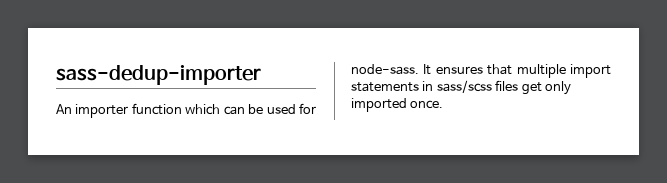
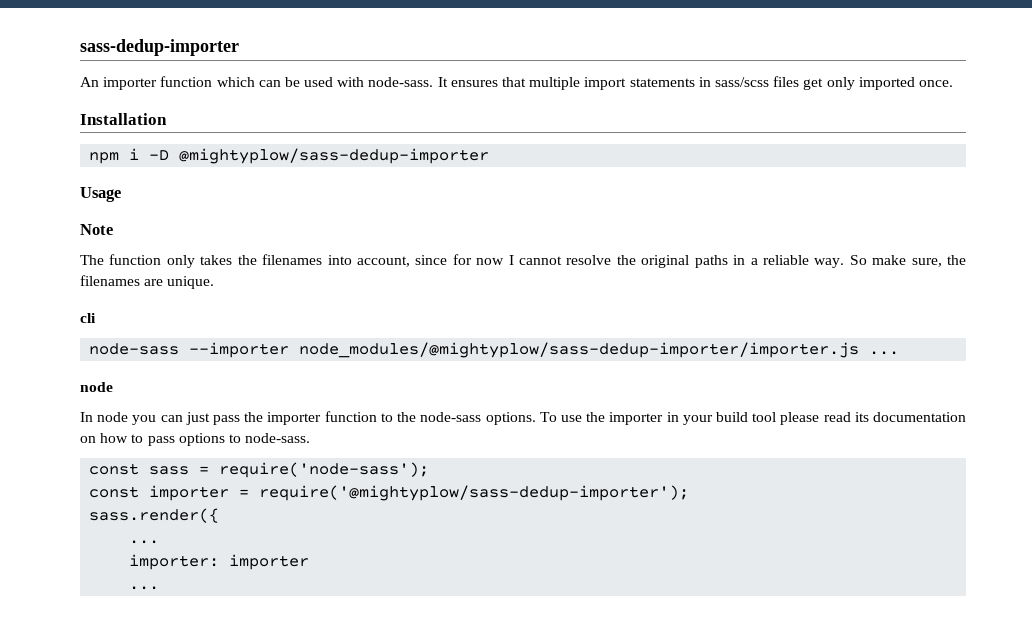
- An importer function which can be used for node-sass.
+ An importer function which can be used with node-sass.
+ Installation
+ npm i -D @mightyplow/sass-dedup-importer
+ Usage
+ Note
+ The function only takes the filenames into account, since for now I cannot resolve the original paths in a reliable way. So make sure, the filenames are unique.
+ cli
+ node-sass --importer node_modules/@mightyplow/sass-dedup-importer/importer.js ...
+ node
+ In node you can just pass the importer function to the node-sass options. To use the importer in your build tool please read its documentation on how to pass options to node-sass.
+ const sass = require('node-sass');
+ const importer = require('@mightyplow/sass-dedup-importer');
+ sass.render({
+ ...
+ importer: importer
+ ...

